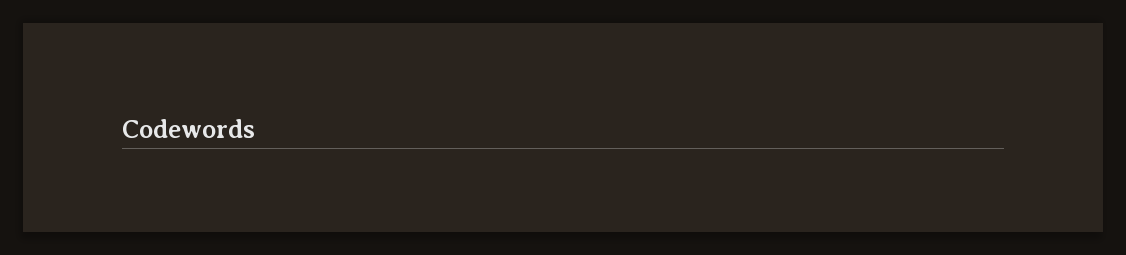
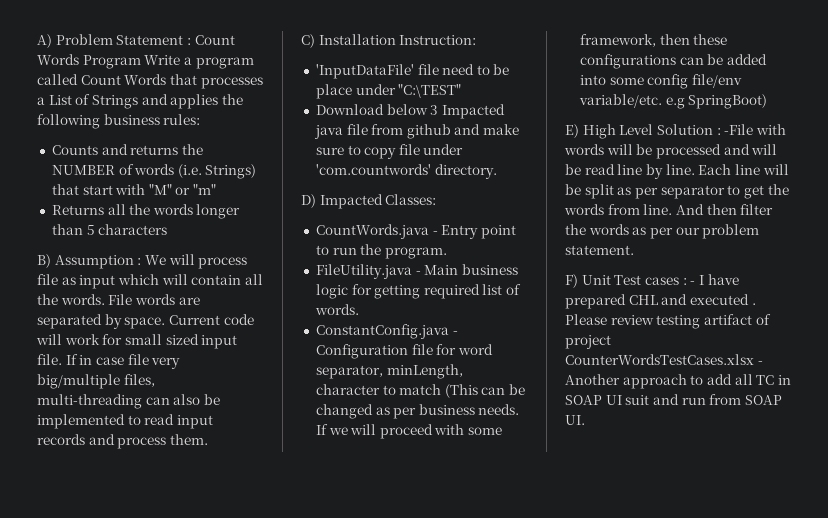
- Codewords
+ A) Problem Statement : Count Words Program Write a program called Count Words that processes a List of Strings and applies the following business rules:
+ Counts and returns the NUMBER of words (i.e. Strings) that start with "M" or "m"
+ Returns all the words longer than 5 characters
+ B) Assumption : We will process file as input which will contain all the words. File words are separated by space. Current code will work for small sized input file. If in case file very big/multiple files, multi-threading can also be implemented to read input records and process them.
+ C) Installation Instruction:
+ 'InputDataFile' file need to be place under "C:\TEST"
+ Download below 3 Impacted java file from github and make sure to copy file under 'com.countwords' directory.
+ D) Impacted Classes:
+ CountWords.java - Entry point to run the program.
+ FileUtility.java - Main business logic for getting required list of words.
+ ConstantConfig.java - Configuration file for word separator, minLength, character to match (This can be changed as per business needs. If we will proceed with some framework, then these configurations can be added into some config file/env variable/etc. e.g SpringBoot)
+ E) High Level Solution : -File with words will be processed and will be read line by line. Each line will be split as per separator to get the words from line. And then filter the words as per our problem statement.
+ F) Unit Test cases : - I have prepared CHL and executed . Please review testing artifact of project CounterWordsTestCases.xlsx - Another approach to add all TC in SOAP UI suit and run from SOAP UI.

